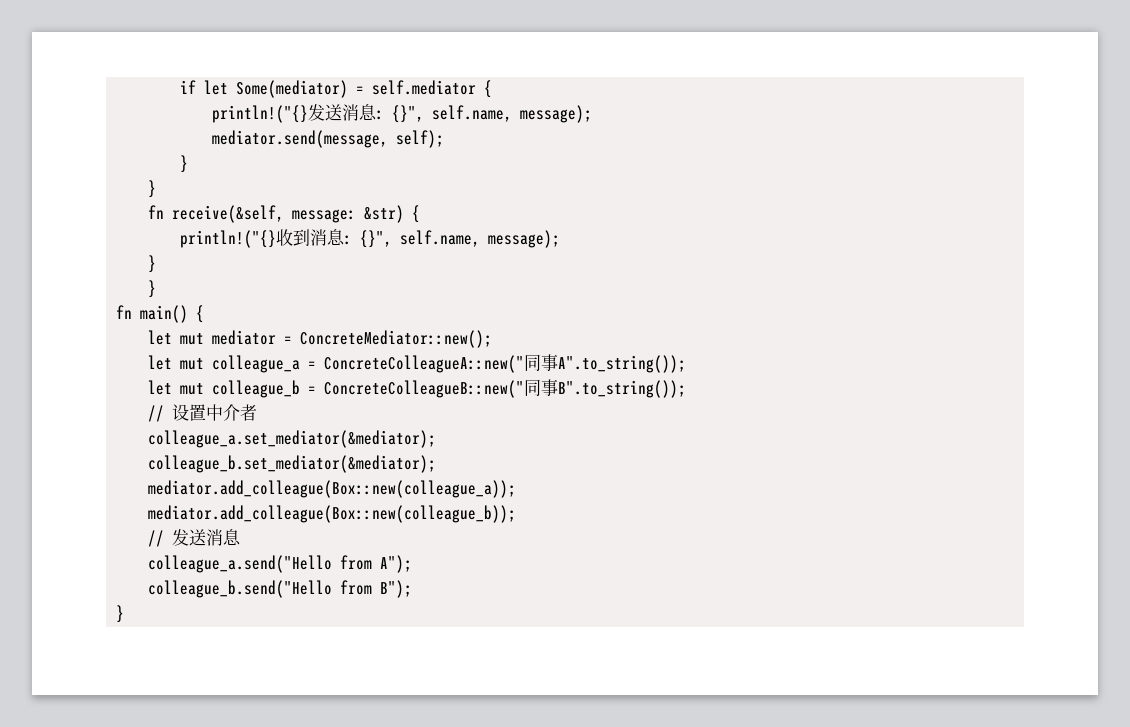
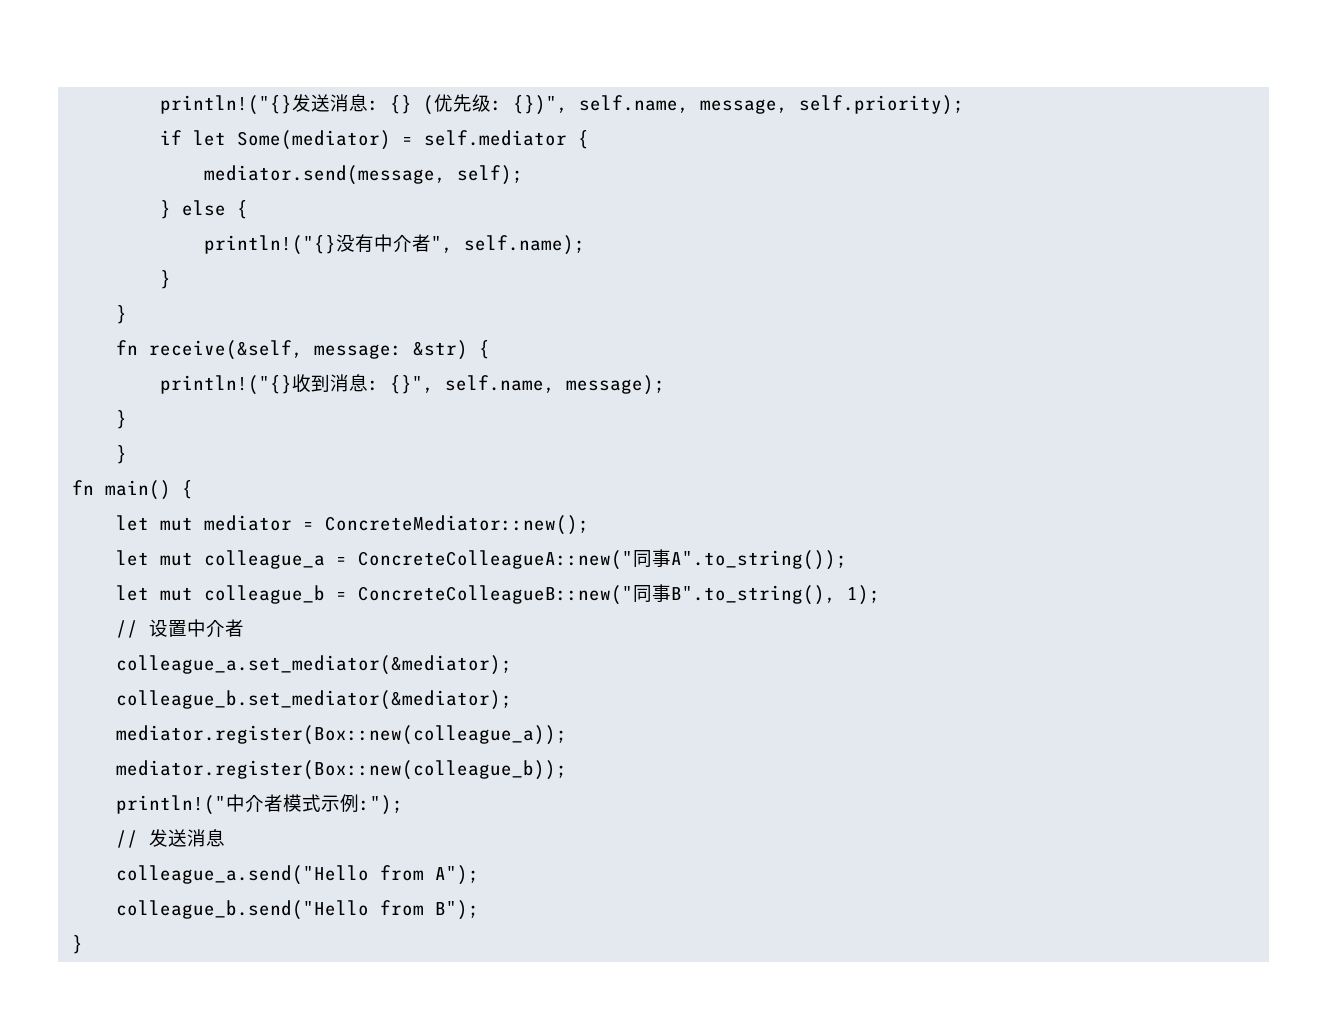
+ println!("{}发送消息: {} (优先级: {})", self.name, message, self.priority);
- println!("{}发送消息: {}", self.name, message);
  mediator.send(message, self);
+ } else {
+ println!("{}没有中介者", self.name);
- let mut colleague_b = ConcreteColleagueB::new("同事B".to_string());
+ let mut colleague_b = ConcreteColleagueB::new("同事B".to_string(), 1);
- mediator.add_colleague(Box::new(colleague_a));
- mediator.add_colleague(Box::new(colleague_b));
+ mediator.register(Box::new(colleague_a));
+ mediator.register(Box::new(colleague_b));
+ println!("中介者模式示例:");

